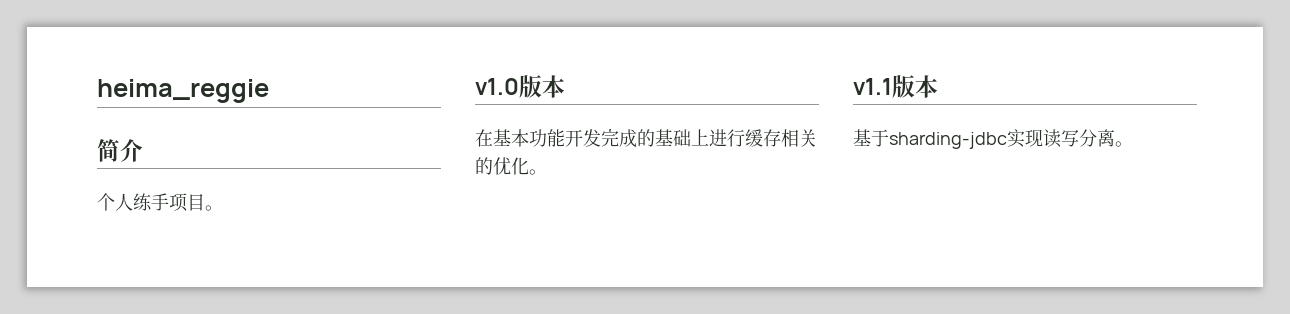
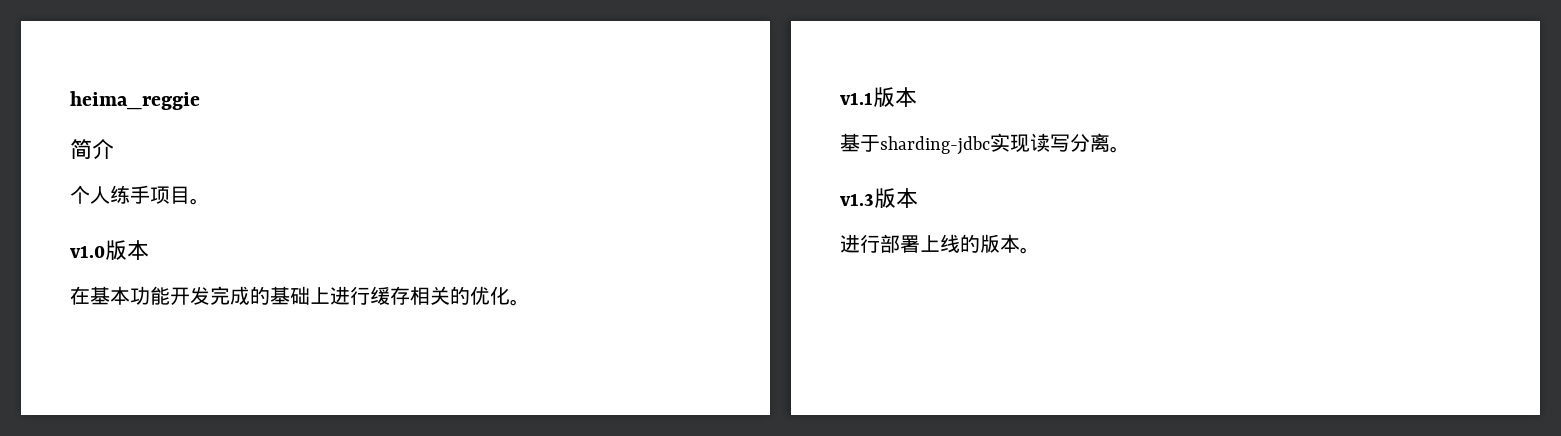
+ v1.3版本
+ 进行部署上线的版本。

